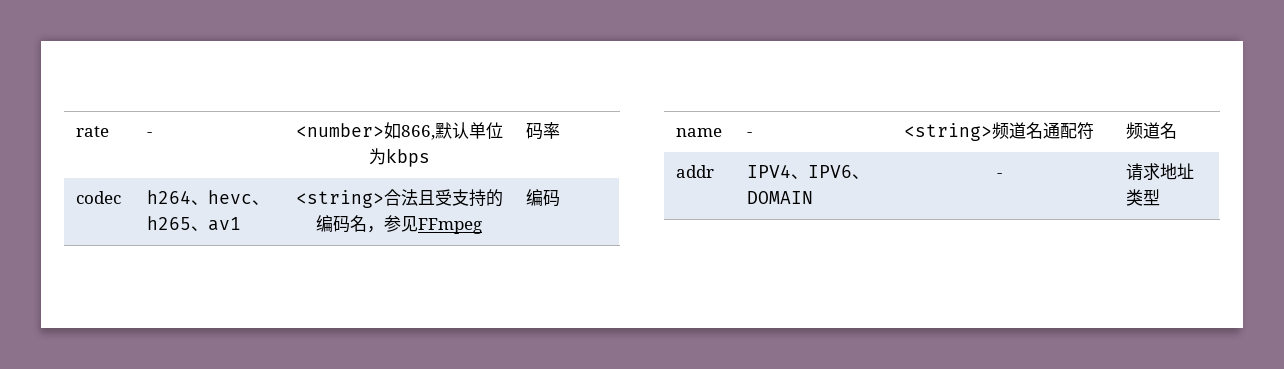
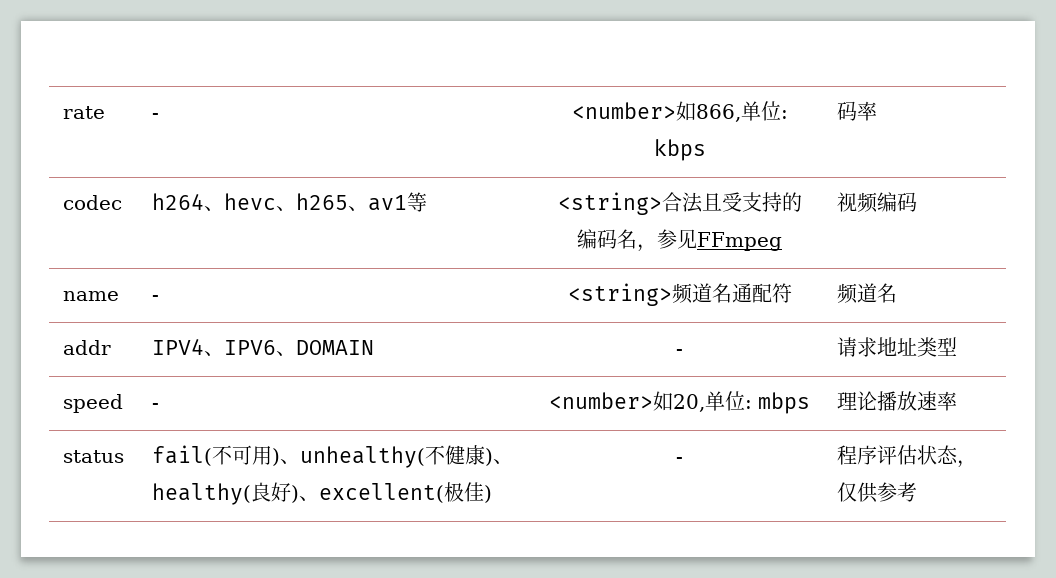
- rate | - | <number>如866,默认单位为kbps | 码率
+ rate | - | <number>如866,单位: kbps | 码率
- codec | h264、hevc、h265、av1 | <string>合法且受支持的编码名，参见FFmpeg | 编码
+ codec | h264、hevc、h265、av1等 | <string>合法且受支持的编码名，参见FFmpeg | 视频编码
+ speed | - | <number>如20,单位: mbps | 理论播放速率
+ status | fail(不可用)、unhealthy(不健康)、healthy(良好)、excellent(极佳) | - | 程序评估状态，仅供参考

